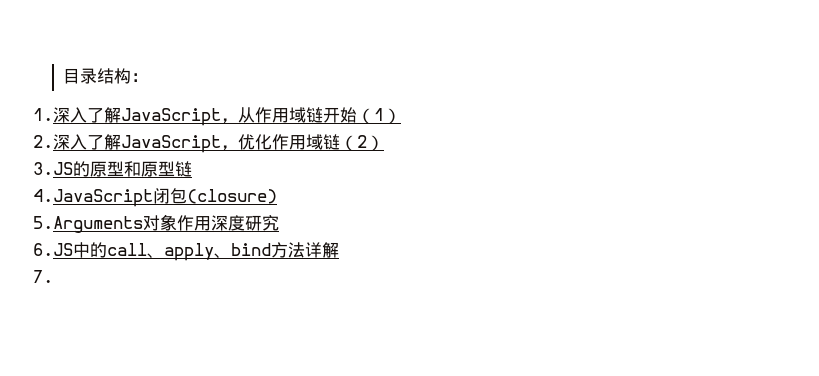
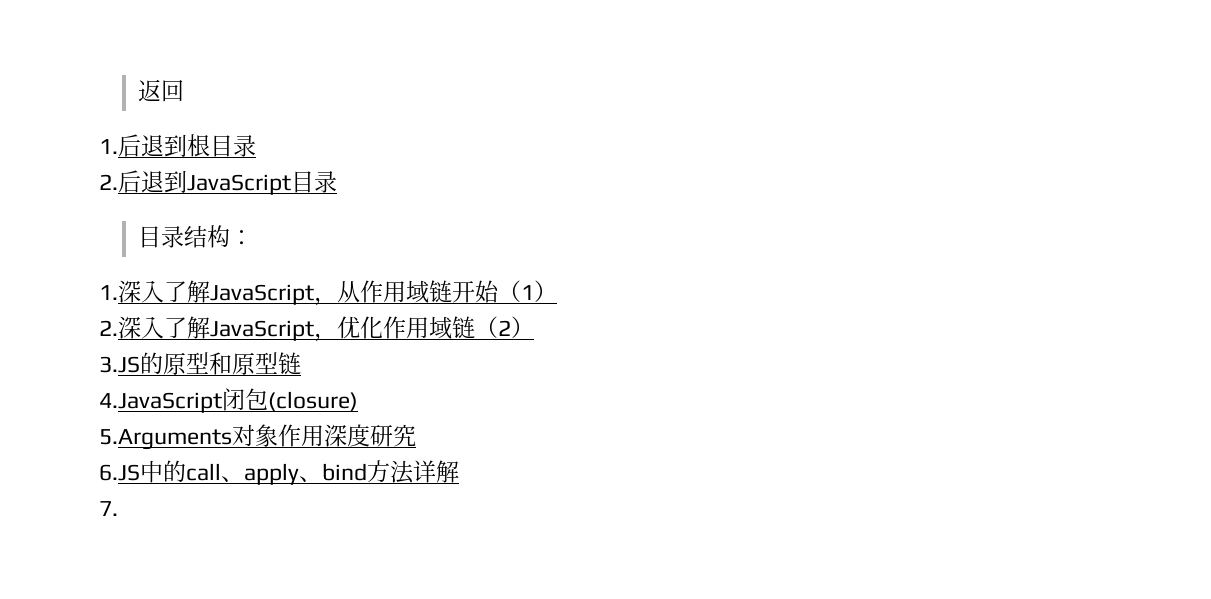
+ 返回
+ 1.后退到根目录
+ 2.后退到JavaScript目录

